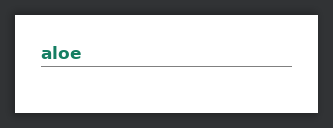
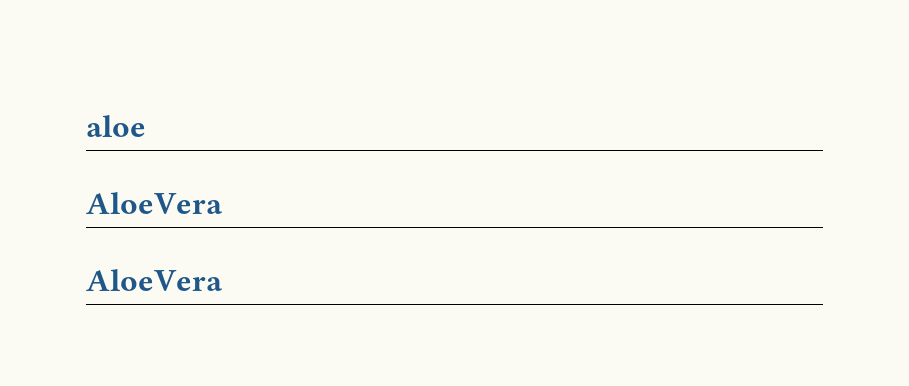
  aloe
+ AloeVera
+ AloeVera

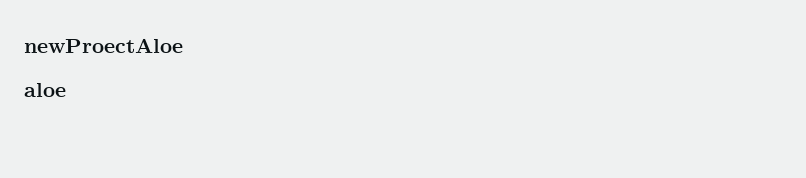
+ newProectAloe
  aloe
- AloeVera
- AloeVera

